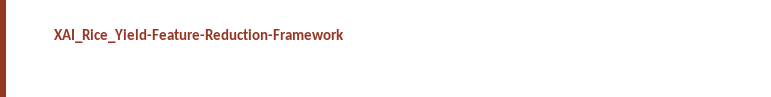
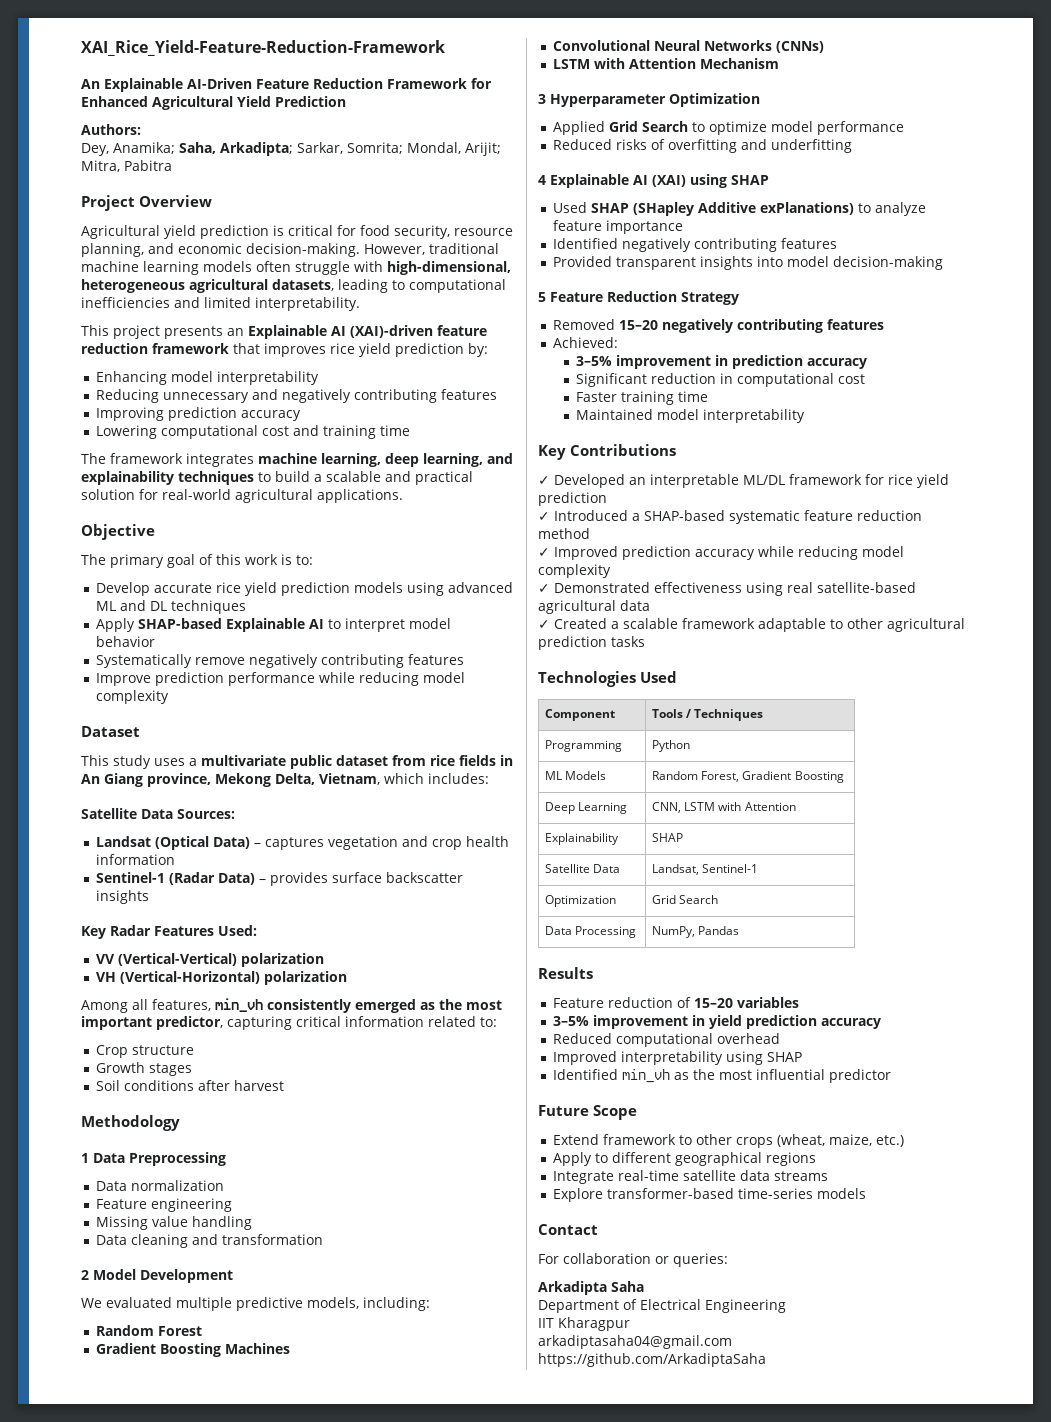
+ An Explainable AI-Driven Feature Reduction Framework for Enhanced Agricultural Yield Prediction
+ Authors:
+ Dey, Anamika; Saha, Arkadipta; Sarkar, Somrita; Mondal, Arijit; Mitra, Pabitra
+ Project Overview
+ Agricultural yield prediction is critical for food security, resource planning, and economic decision-making. However, traditional machine learning models often struggle with high-dimensional, heterogeneous agricultural datasets, leading to computational inefficiencies and limited interpretability.
+ This project presents an Explainable AI (XAI)-driven feature reduction framework that improves rice yield prediction by:
+ Enhancing model interpretability
+ Reducing unnecessary and negatively contributing features
+ Improving prediction accuracy
+ Lowering computational cost and training time
+ The framework integrates machine learning, deep learning, and explainability techniques to build a scalable and practical solution for real-world agricultural applications.
+ Objective
+ The primary goal of this work is to:
+ Develop accurate rice yield prediction models using advanced ML and DL techniques
+ Apply SHAP-based Explainable AI to interpret model behavior
+ Systematically remove negatively contributing features
+ Improve prediction performance while reducing model complexity
+ Dataset
+ This study uses a multivariate public dataset from rice fields in An Giang province, Mekong Delta, Vietnam, which includes:
+ Satellite Data Sources:
+ Landsat (Optical Data) – captures vegetation and crop health information
+ Sentinel-1 (Radar Data) – provides surface backscatter insights
+ Key Radar Features Used:
+ VV (Vertical-Vertical) polarization
+ VH (Vertical-Horizontal) polarization
+ Among all features, min_vh consistently emerged as the most important predictor, capturing critical information related to:
+ Crop structure
+ Growth stages
+ Soil conditions after harvest
+ Methodology
+ 1 Data Preprocessing
+ Data normalization
+ Feature engineering
+ Missing value handling
+ Data cleaning and transformation
+ 2 Model Development
+ We evaluated multiple predictive models, including:
+ Random Forest
+ Gradient Boosting Machines
+ Convolutional Neural Networks (CNNs)
+ LSTM with Attention Mechanism
+ 3 Hyperparameter Optimization
+ Applied Grid Search to optimize model performance
+ Reduced risks of overfitting and underfitting
+ 4 Explainable AI (XAI) using SHAP
+ Used SHAP (SHapley Additive exPlanations) to analyze feature importance
+ Identified negatively contributing features
+ Provided transparent insights into model decision-making
+ 5 Feature Reduction Strategy
+ Removed 15–20 negatively contributing features
+ Achieved:
+ 3–5% improvement in prediction accuracy
+ Significant reduction in computational cost
+ Faster training time
+ Maintained model interpretability
+ Key Contributions
+ ✓ Developed an interpretable ML/DL framework for rice yield prediction
+ ✓ Introduced a SHAP-based systematic feature reduction method
+ ✓ Improved prediction accuracy while reducing model complexity
+ ✓ Demonstrated effectiveness using real satellite-based agricultural data
+ ✓ Created a scalable framework adaptable to other agricultural prediction tasks
+ Technologies Used
+ Component | Tools / Techniques
+ Programming | Python
+ ML Models | Random Forest, Gradient Boosting
+ Deep Learning | CNN, LSTM with Attention
+ Explainability | SHAP
+ Satellite Data | Landsat, Sentinel-1
+ Optimization | Grid Search
+ Data Processing | NumPy, Pandas
+ Results
+ Feature reduction of 15–20 variables
+ 3–5% improvement in yield prediction accuracy
+ Reduced computational overhead
+ Improved interpretability using SHAP
+ Identified min_vh as the most influential predictor
+ Future Scope
+ Extend framework to other crops (wheat, maize, etc.)
+ Apply to different geographical regions
+ Integrate real-time satellite data streams
+ Explore transformer-based time-series models
+ Contact
+ For collaboration or queries:
+ Arkadipta Saha
+ Department of Electrical Engineering
+ IIT Kharagpur
+ arkadiptasaha04@gmail.com
+ https://github.com/ArkadiptaSaha

